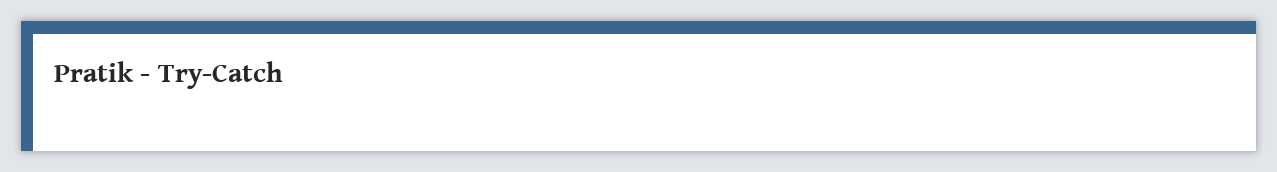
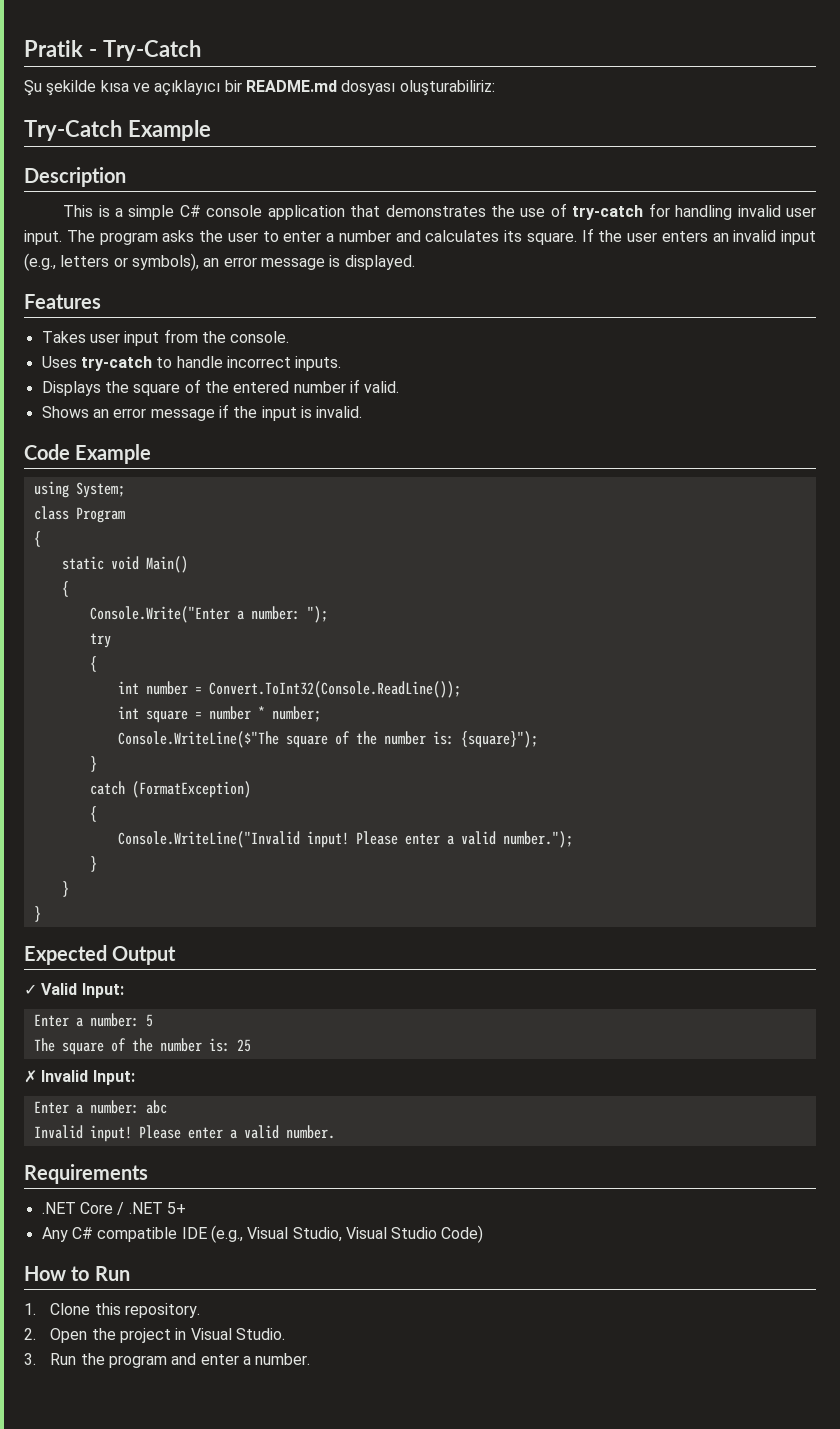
+ Şu şekilde kısa ve açıklayıcı bir README.md dosyası oluşturabiliriz:
+ Try-Catch Example
+ Description
+ This is a simple C# console application that demonstrates the use of try-catch for handling invalid user input. The program asks the user to enter a number and calculates its square. If the user enters an invalid input (e.g., letters or symbols), an error message is displayed.
+ Features
+ Takes user input from the console.
+ Uses try-catch to handle incorrect inputs.
+ Displays the square of the entered number if valid.
+ Shows an error message if the input is invalid.
+ Code Example
+ using System;
+ class Program
+ {
+ static void Main()
+ {
+ Console.Write("Enter a number: ");
+ try
+ {
+ int number = Convert.ToInt32(Console.ReadLine());
+ int square = number * number;
+ Console.WriteLine($"The square of the number is: {square}");
+ }
+ catch (FormatException)
+ {
+ Console.WriteLine("Invalid input! Please enter a valid number.");
+ }
+ }
+ }
+ Expected Output
+ ✓ Valid Input:
+ Enter a number: 5
+ The square of the number is: 25
+ ✗ Invalid Input:
+ Enter a number: abc
+ Invalid input! Please enter a valid number.
+ Requirements
+ .NET Core / .NET 5+
+ Any C# compatible IDE (e.g., Visual Studio, Visual Studio Code)
+ How to Run
+ 1. Clone this repository.
+ 2. Open the project in Visual Studio.
+ 3. Run the program and enter a number.

